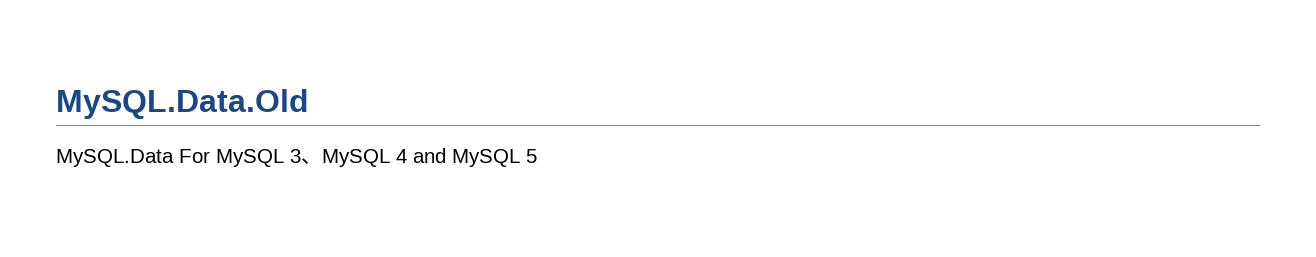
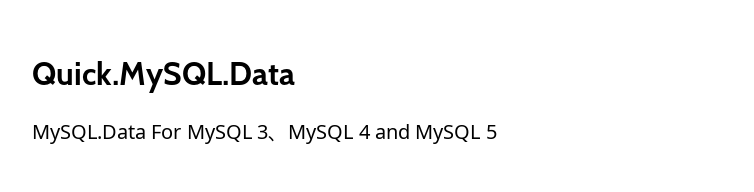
- MySQL.Data.Old
+ Quick.MySQL.Data

